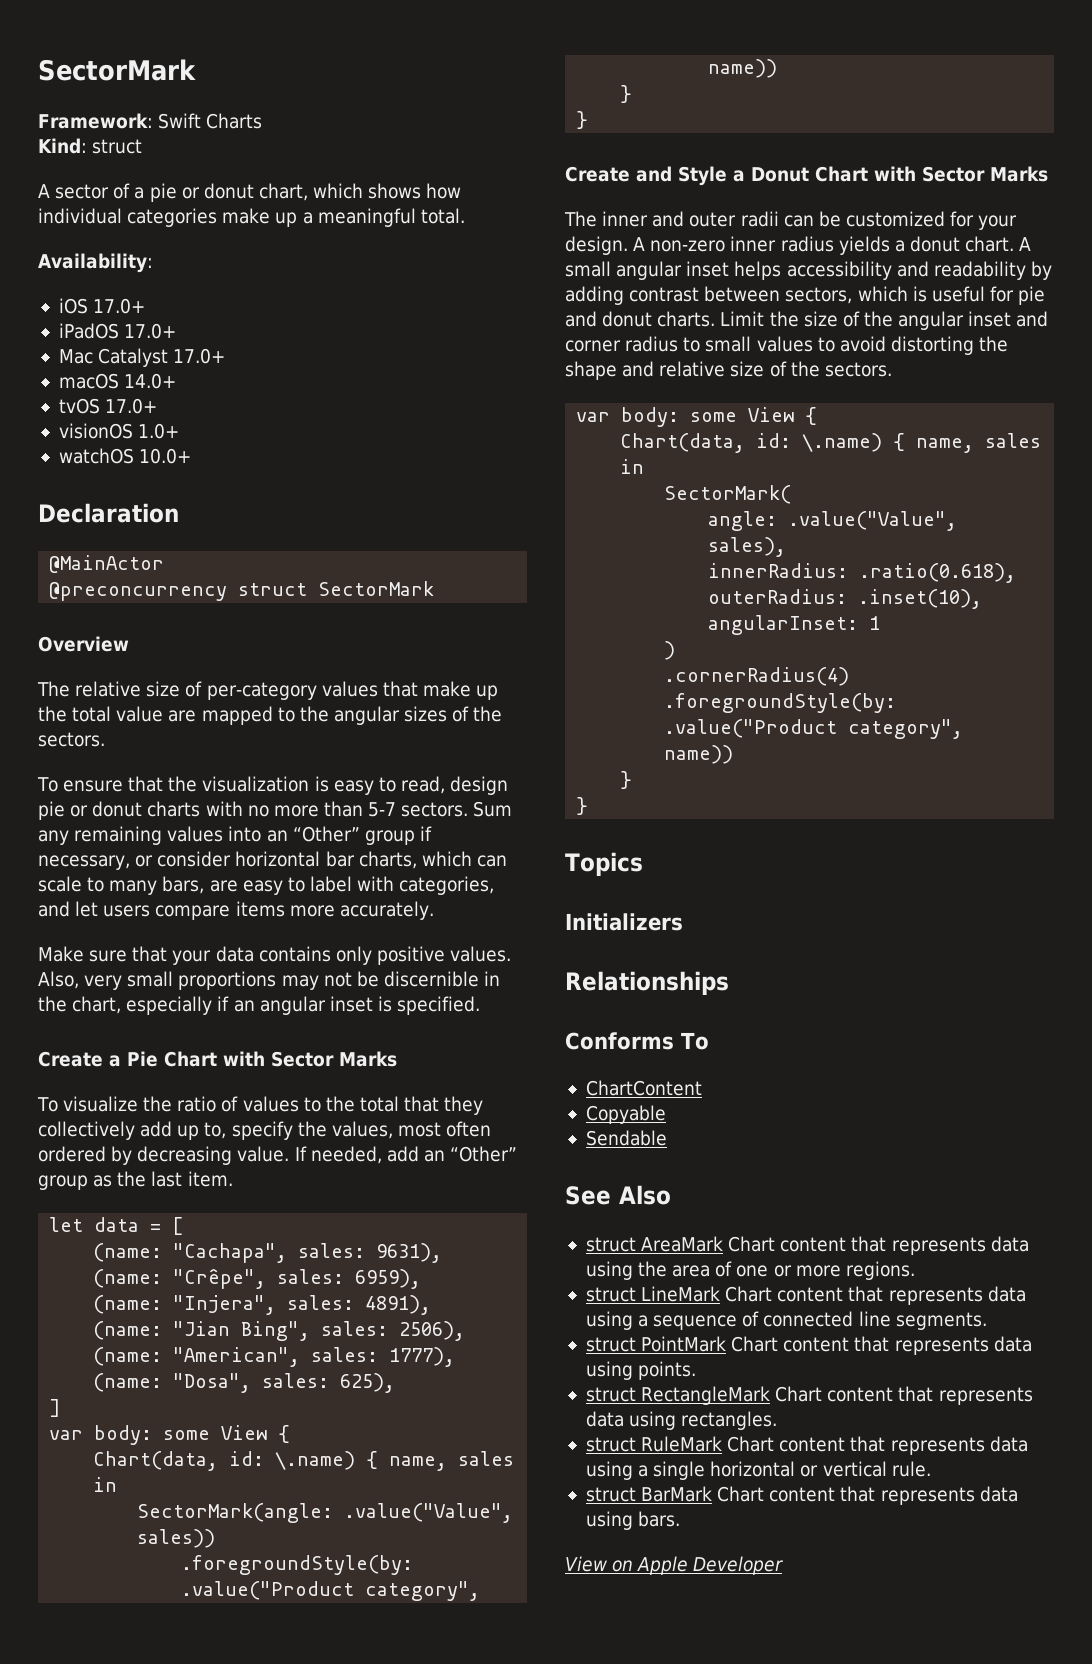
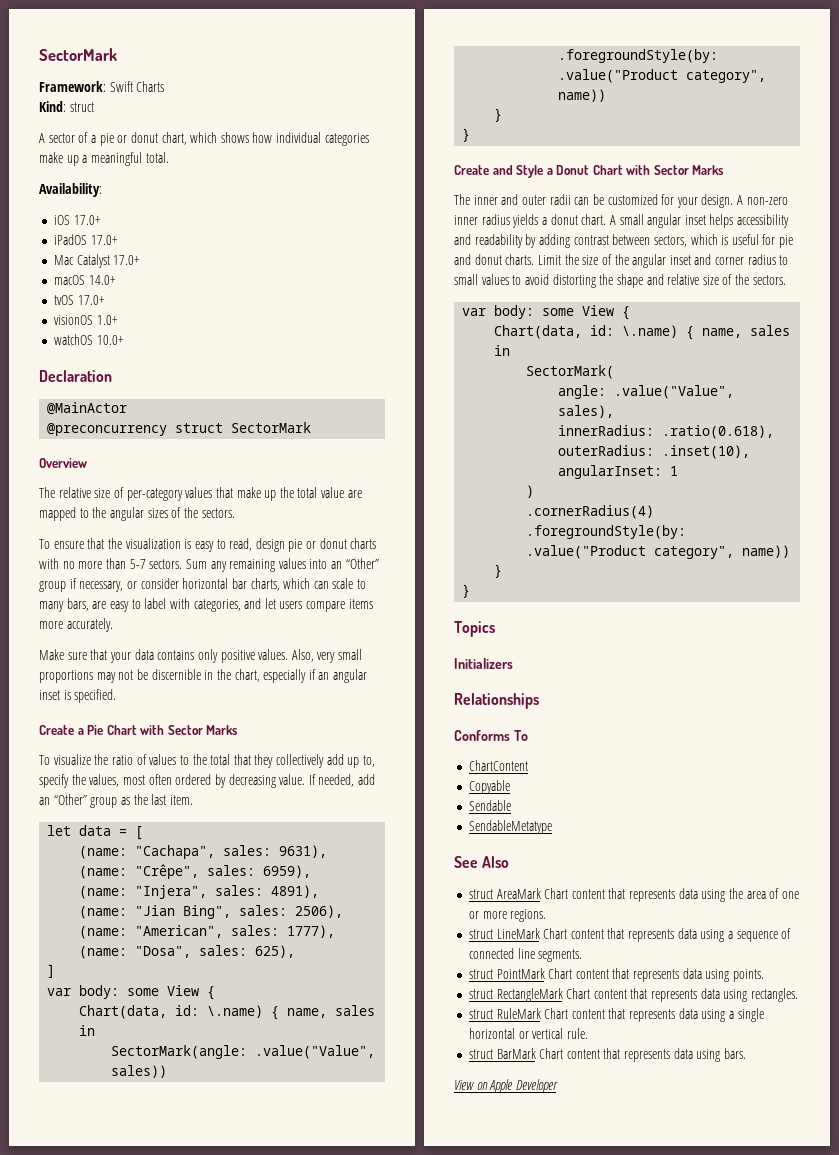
+ SendableMetatype

